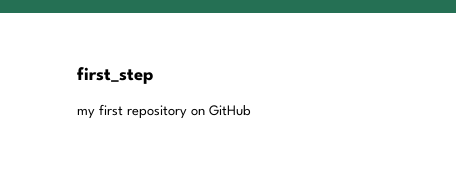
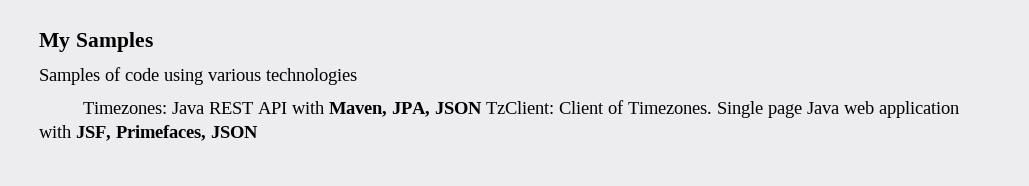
- first_step
- my first repository on GitHub
+ My Samples
+ Samples of code using various technologies
+ Timezones: Java REST API with Maven, JPA, JSON TzClient: Client of Timezones. Single page Java web application with JSF, Primefaces, JSON

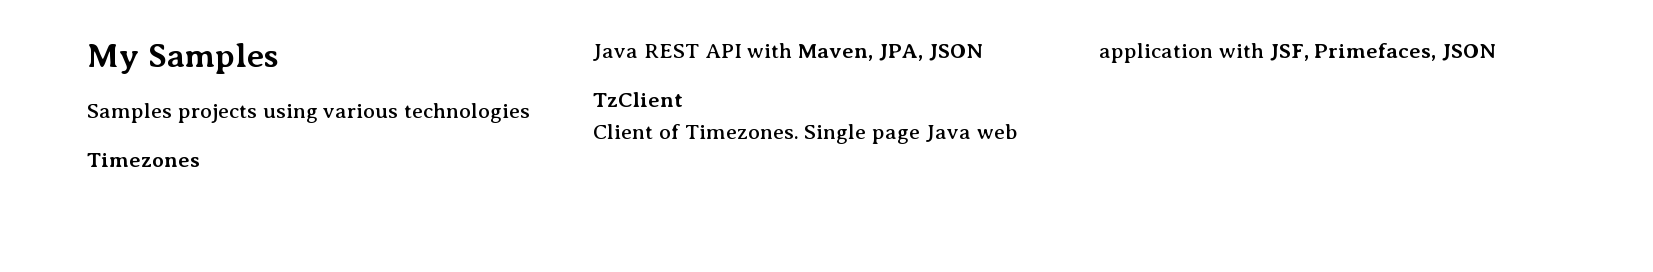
- Samples of code using various technologies
+ Samples projects using various technologies
- Timezones: Java REST API with Maven, JPA, JSON TzClient: Client of Timezones.
+ Timezones
+ Java REST API with Maven, JPA, JSON
+ TzClient
+ Client of Timezones.

